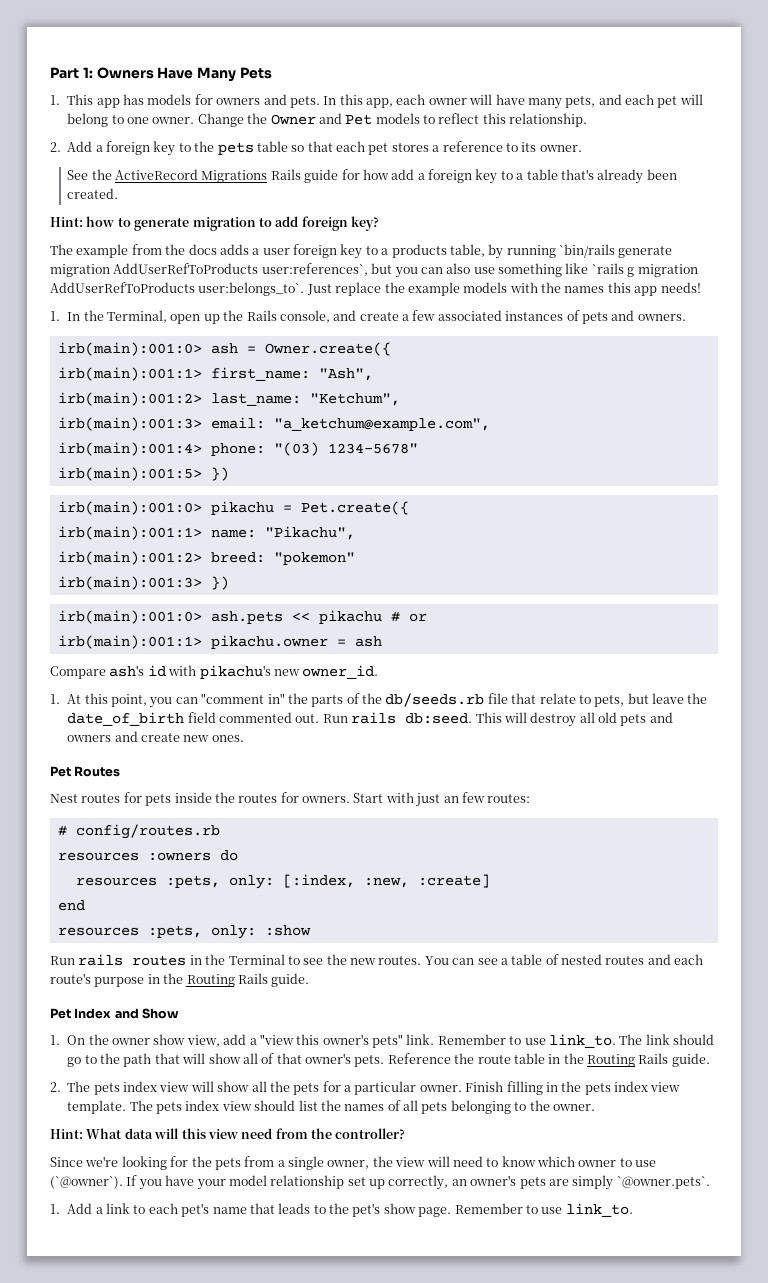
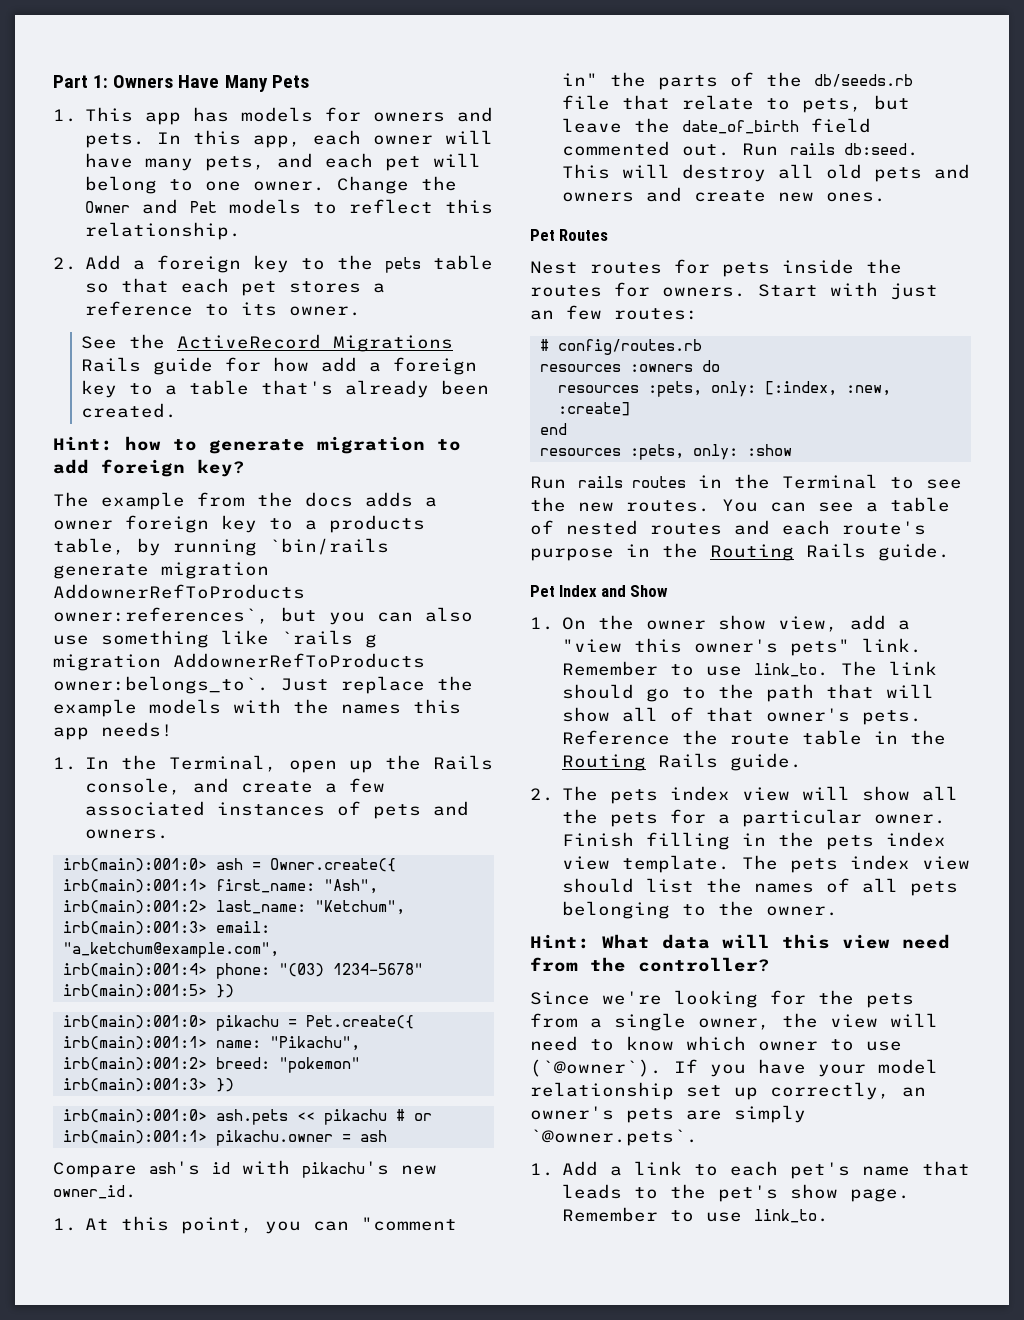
- The example from the docs adds a user foreign key to a products table, by running `bin/rails generate migration AddUserRefToProducts user:references`, but you can also use something like `rails g migration AddUserRefToProducts user:belongs_to`.
+ The example from the docs adds a owner foreign key to a products table, by running `bin/rails generate migration AddownerRefToProducts owner:references`, but you can also use something like `rails g migration AddownerRefToProducts owner:belongs_to`.

